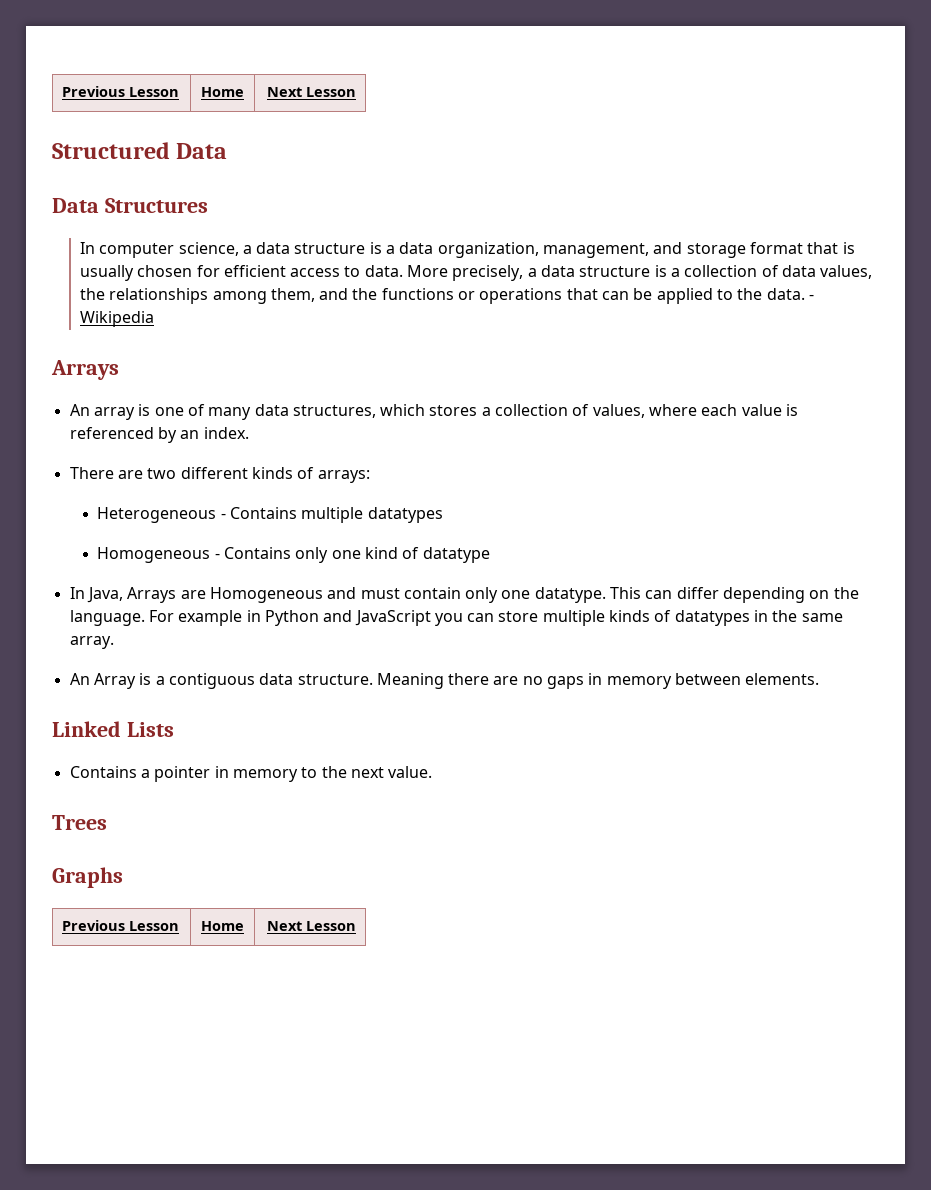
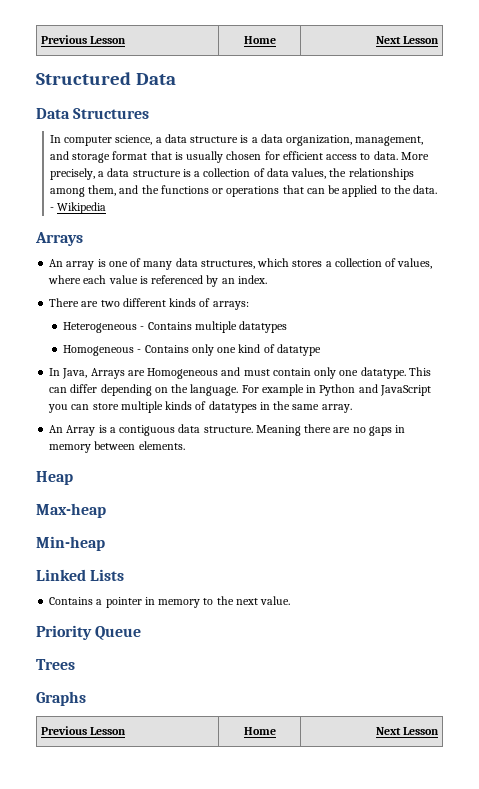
+ Heap
+ Max-heap
+ Min-heap
+ Priority Queue

